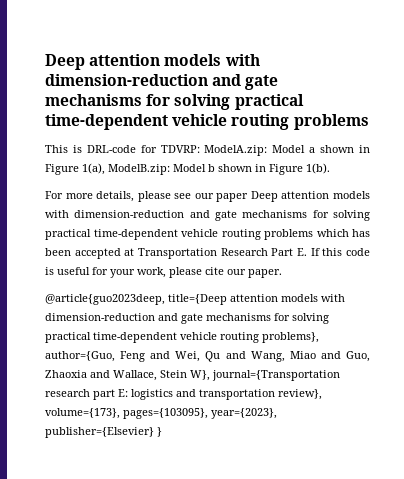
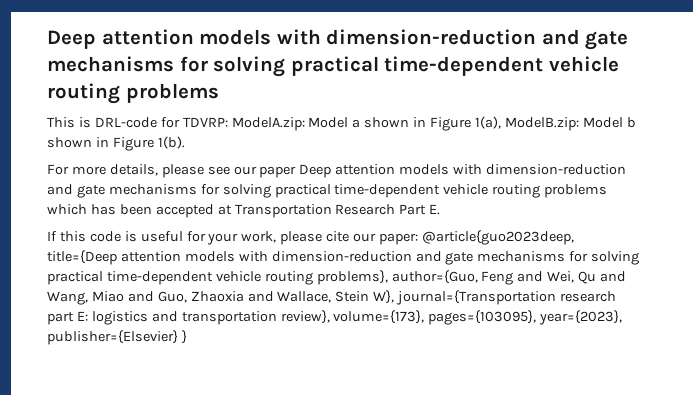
- For more details, please see our paper Deep attention models with dimension-reduction and gate mechanisms for solving practical time-dependent vehicle routing problems which has been accepted at Transportation Research Part E. If this code is useful for your work, please cite our paper.
- @article{guo2023deep, title={Deep attention models with dimension-reduction and gate mechanisms for solving practical time-dependent vehicle routing problems}, author={Guo, Feng and Wei, Qu and Wang, Miao and Guo, Zhaoxia and Wallace, Stein W}, journal={Transportation research part E:
+ For more details, please see our paper Deep attention models with dimension-reduction and gate mechanisms for solving practical time-dependent vehicle routing problems which has been accepted at Transportation Research Part E.
+ If this code is useful for your work, please cite our paper: @article{guo2023deep, title={Deep attention models with dimension-reduction and gate mechanisms for solving practical time-dependent vehicle routing problems}, author={Guo, Feng and Wei, Qu and Wang, Miao and Guo, Zhaoxia and Wallace, Stein W}, journal={Transportation research part E:

